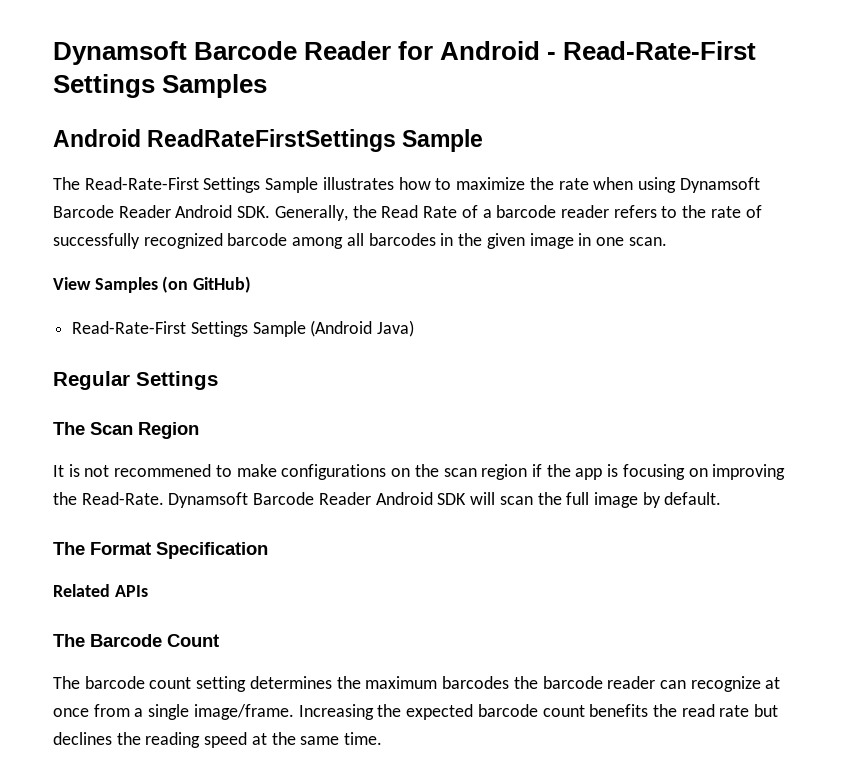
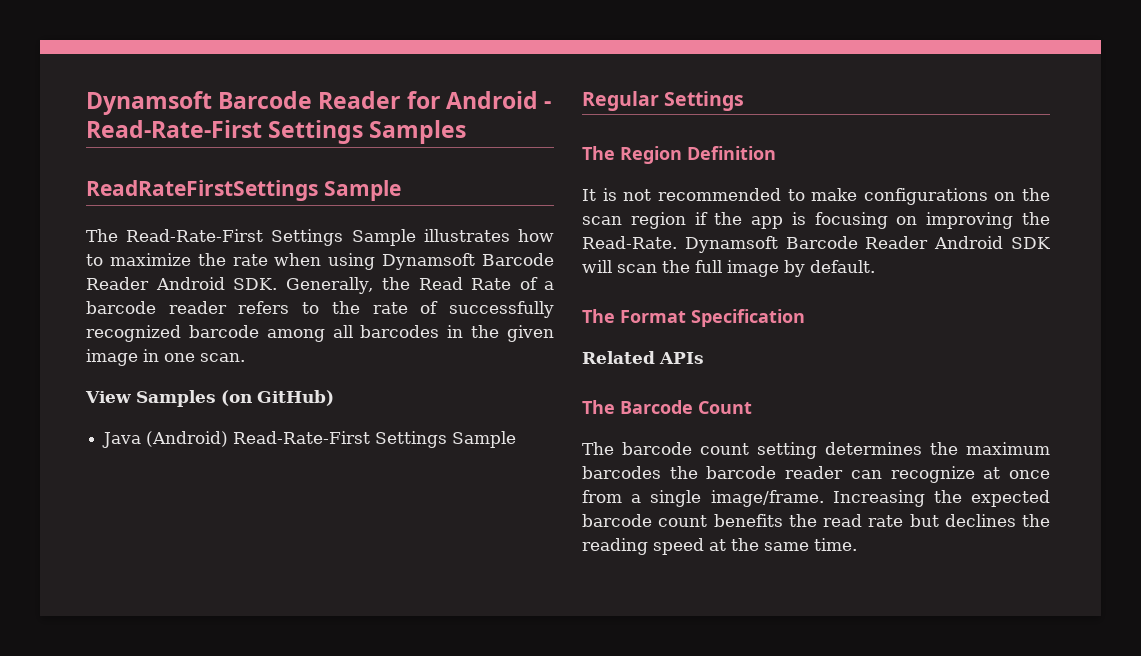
- Android ReadRateFirstSettings Sample
+ ReadRateFirstSettings Sample
- Read-Rate-First Settings Sample (Android Java)
+ Java (Android) Read-Rate-First Settings Sample
- The Scan Region
+ The Region Definition
- It is not recommened to make configurations on the scan region if the app is focusing on improving the Read-Rate.
+ It is not recommended to make configurations on the scan region if the app is focusing on improving the Read-Rate.

